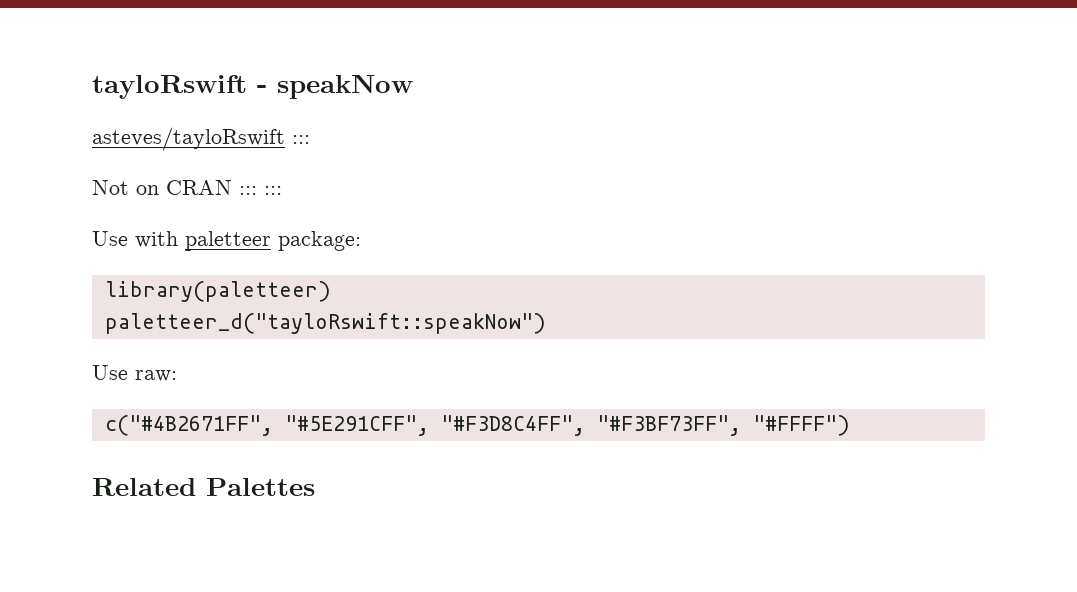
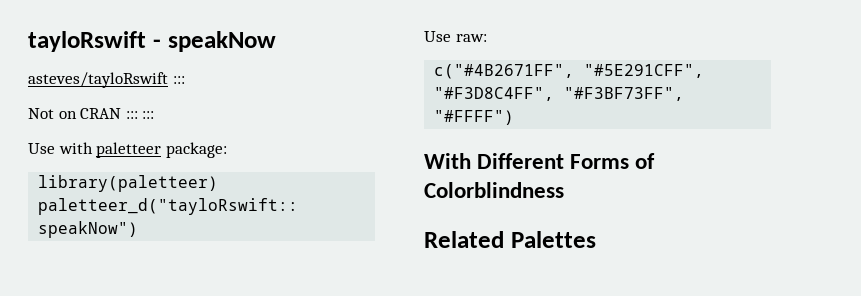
+ With Different Forms of Colorblindness

